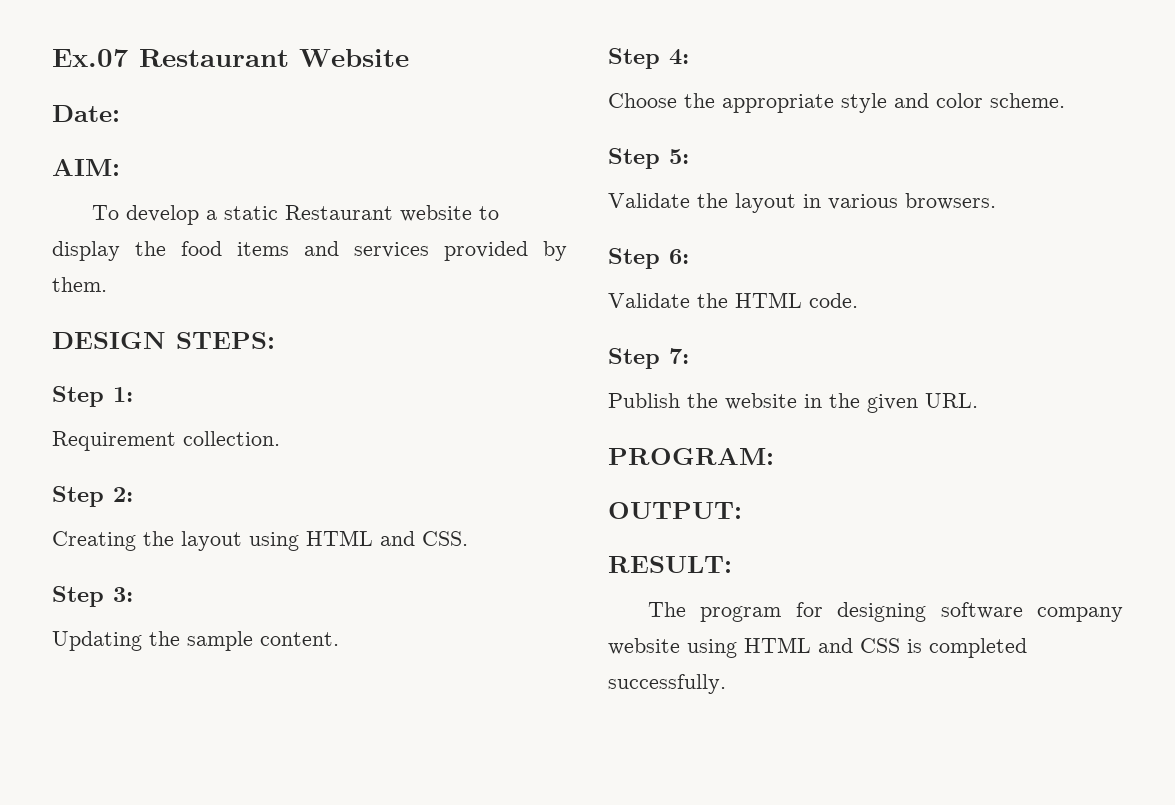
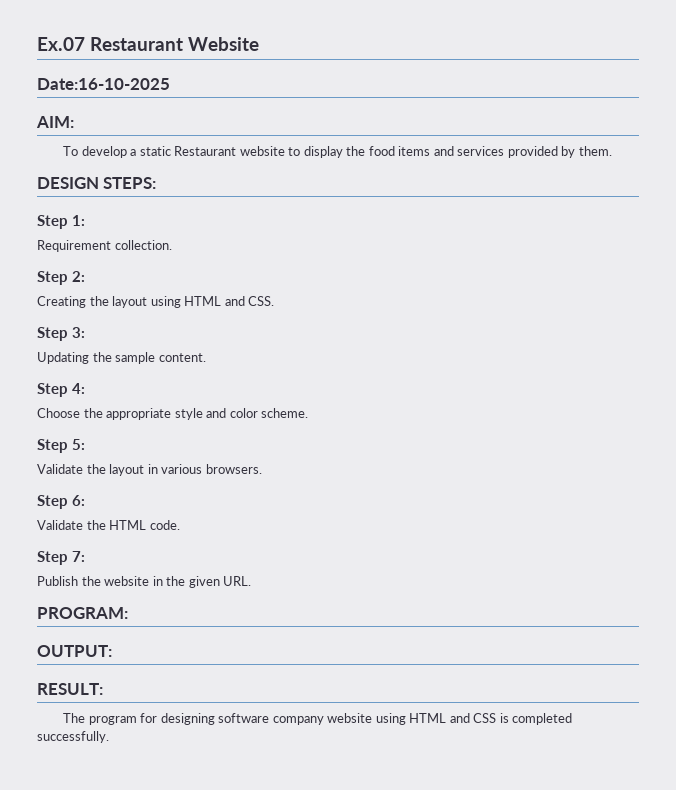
- Date:
+ Date:16-10-2025

